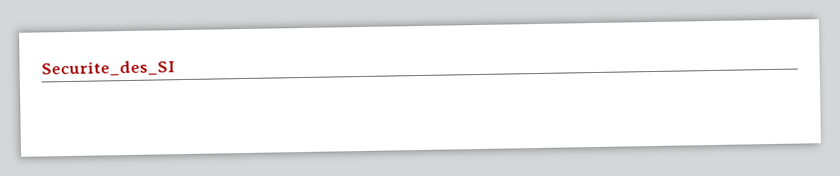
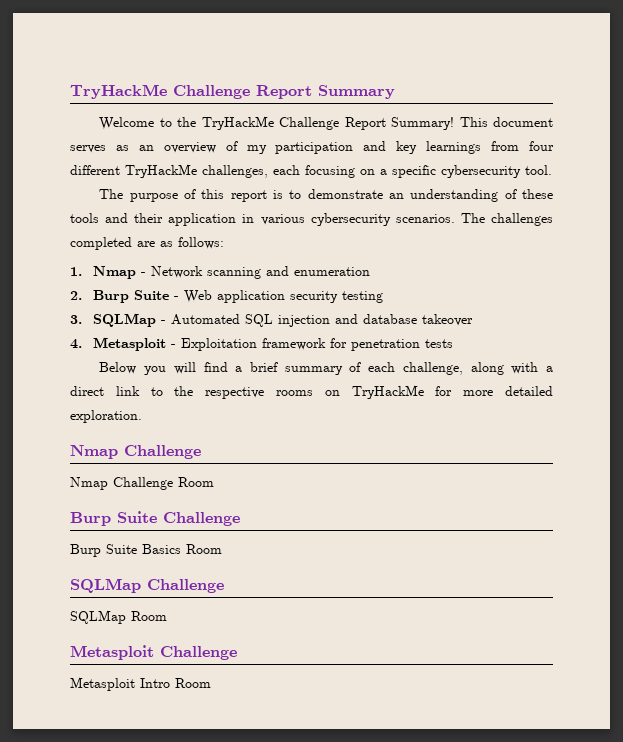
- Securite_des_SI
+ TryHackMe Challenge Report Summary
+ Welcome to the TryHackMe Challenge Report Summary! This document serves as an overview of my participation and key learnings from four different TryHackMe challenges, each focusing on a specific cybersecurity tool.
+ The purpose of this report is to demonstrate an understanding of these tools and their application in various cybersecurity scenarios. The challenges completed are as follows:
+ 1. Nmap - Network scanning and enumeration
+ 2. Burp Suite - Web application security testing
+ 3. SQLMap - Automated SQL injection and database takeover
+ 4. Metasploit - Exploitation framework for penetration tests
+ Below you will find a brief summary of each challenge, along with a direct link to the respective rooms on TryHackMe for more detailed exploration.
+ Nmap Challenge
+ Nmap Challenge Room
+ Burp Suite Challenge
+ Burp Suite Basics Room
+ SQLMap Challenge
+ SQLMap Room
+ Metasploit Challenge
+ Metasploit Intro Room

